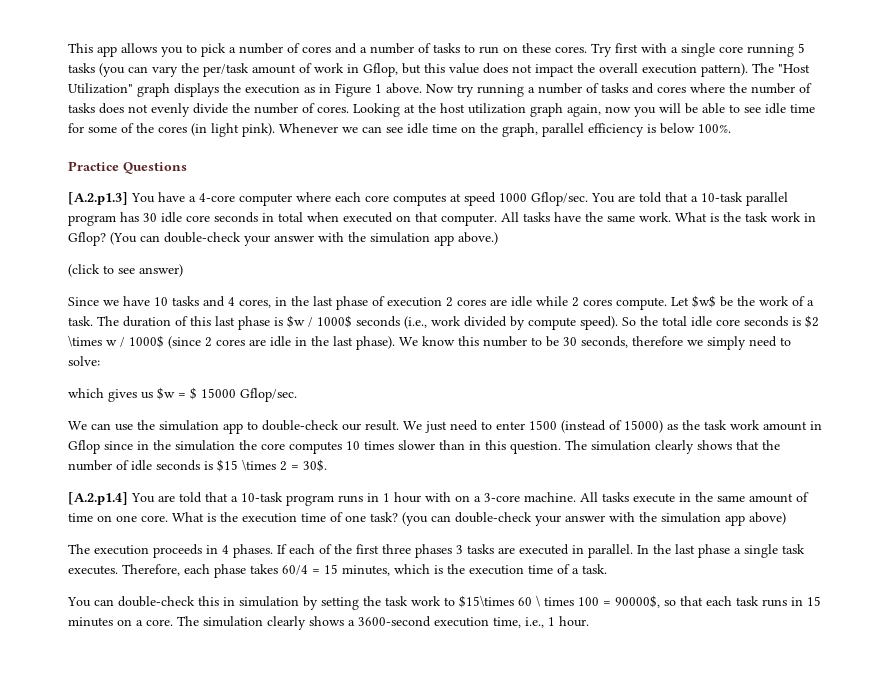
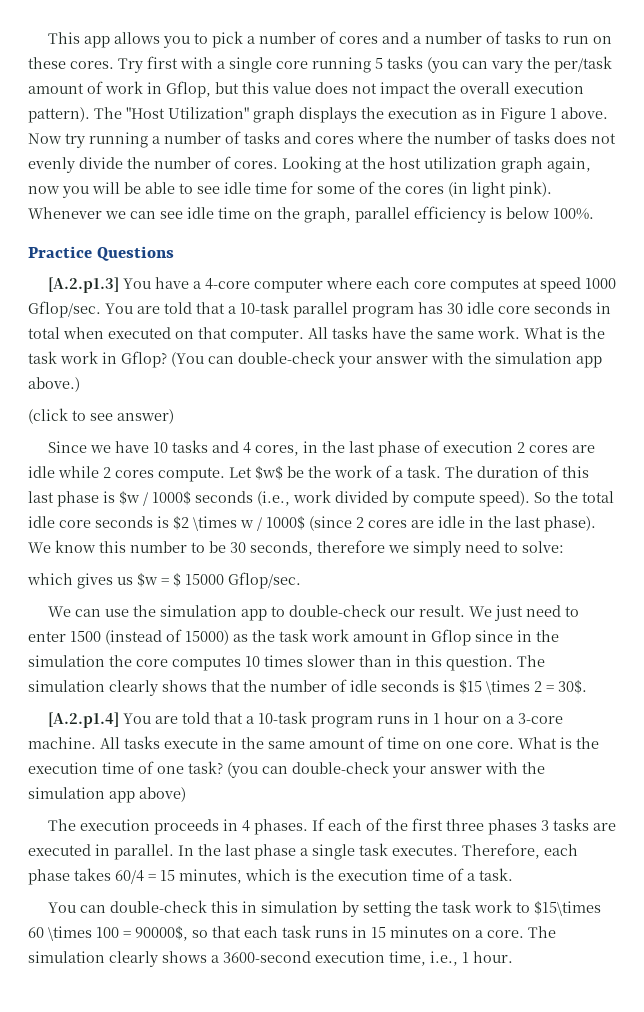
- [A.2.p1.4] You are told that a 10-task program runs in 1 hour with on a 3-core machine.
+ [A.2.p1.4] You are told that a 10-task program runs in 1 hour on a 3-core machine.
- You can double-check this in simulation by setting the task work to $15\times 60 \ times 100 = 90000$, so that each task runs in 15 minutes on a core.
+ You can double-check this in simulation by setting the task work to $15\times 60 \times 100 = 90000$, so that each task runs in 15 minutes on a core.

